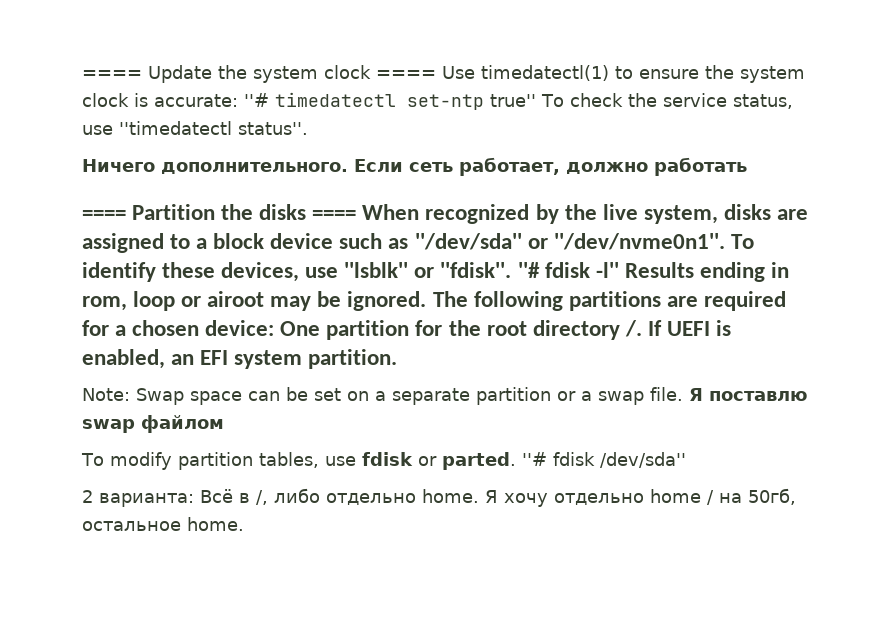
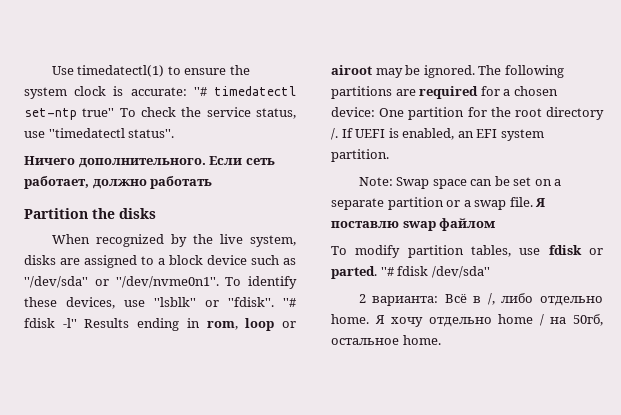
- ==== Update the system clock ==== Use timedatectl(1) to ensure the system clock is accurate: ''# timedatectl set-ntp true'' To check the service status, use ''timedatectl status''.
+ Use timedatectl(1) to ensure the system clock is accurate: ''# timedatectl set-ntp true'' To check the service status, use ''timedatectl status''.
- ==== Partition the disks ==== When recognized by the live system, disks are assigned to a block device such as ''/dev/sda'' or ''/dev/nvme0n1''.
+ Partition the disks
+ When recognized by the live system, disks are assigned to a block device such as ''/dev/sda'' or ''/dev/nvme0n1''.

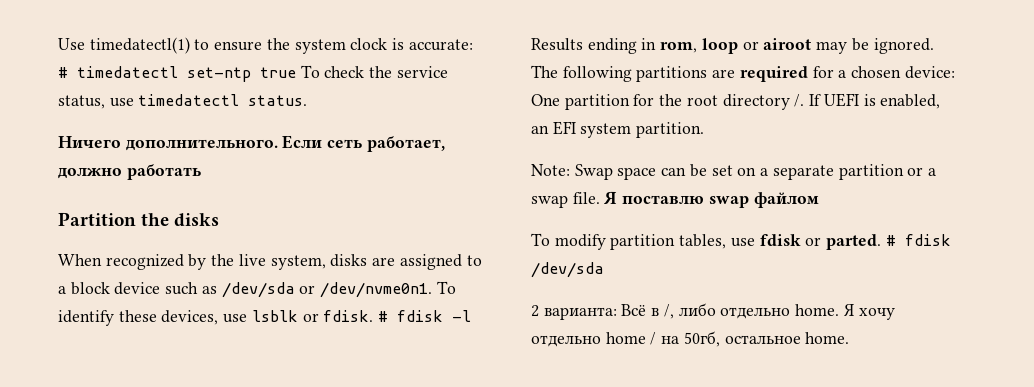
- Use timedatectl(1) to ensure the system clock is accurate: ''# timedatectl set-ntp true'' To check the service status, use ''timedatectl status''.
+ Use timedatectl(1) to ensure the system clock is accurate: # timedatectl set-ntp true To check the service status, use timedatectl status.
- When recognized by the live system, disks are assigned to a block device such as ''/dev/sda'' or ''/dev/nvme0n1''.
+ When recognized by the live system, disks are assigned to a block device such as /dev/sda or /dev/nvme0n1.
- To identify these devices, use ''lsblk'' or ''fdisk''. ''# fdisk -l'' Results ending in rom, loop or airoot may be ignored.
+ To identify these devices, use lsblk or fdisk. # fdisk -l Results ending in rom, loop or airoot may be ignored.
- ''# fdisk /dev/sda''
+ # fdisk /dev/sda

